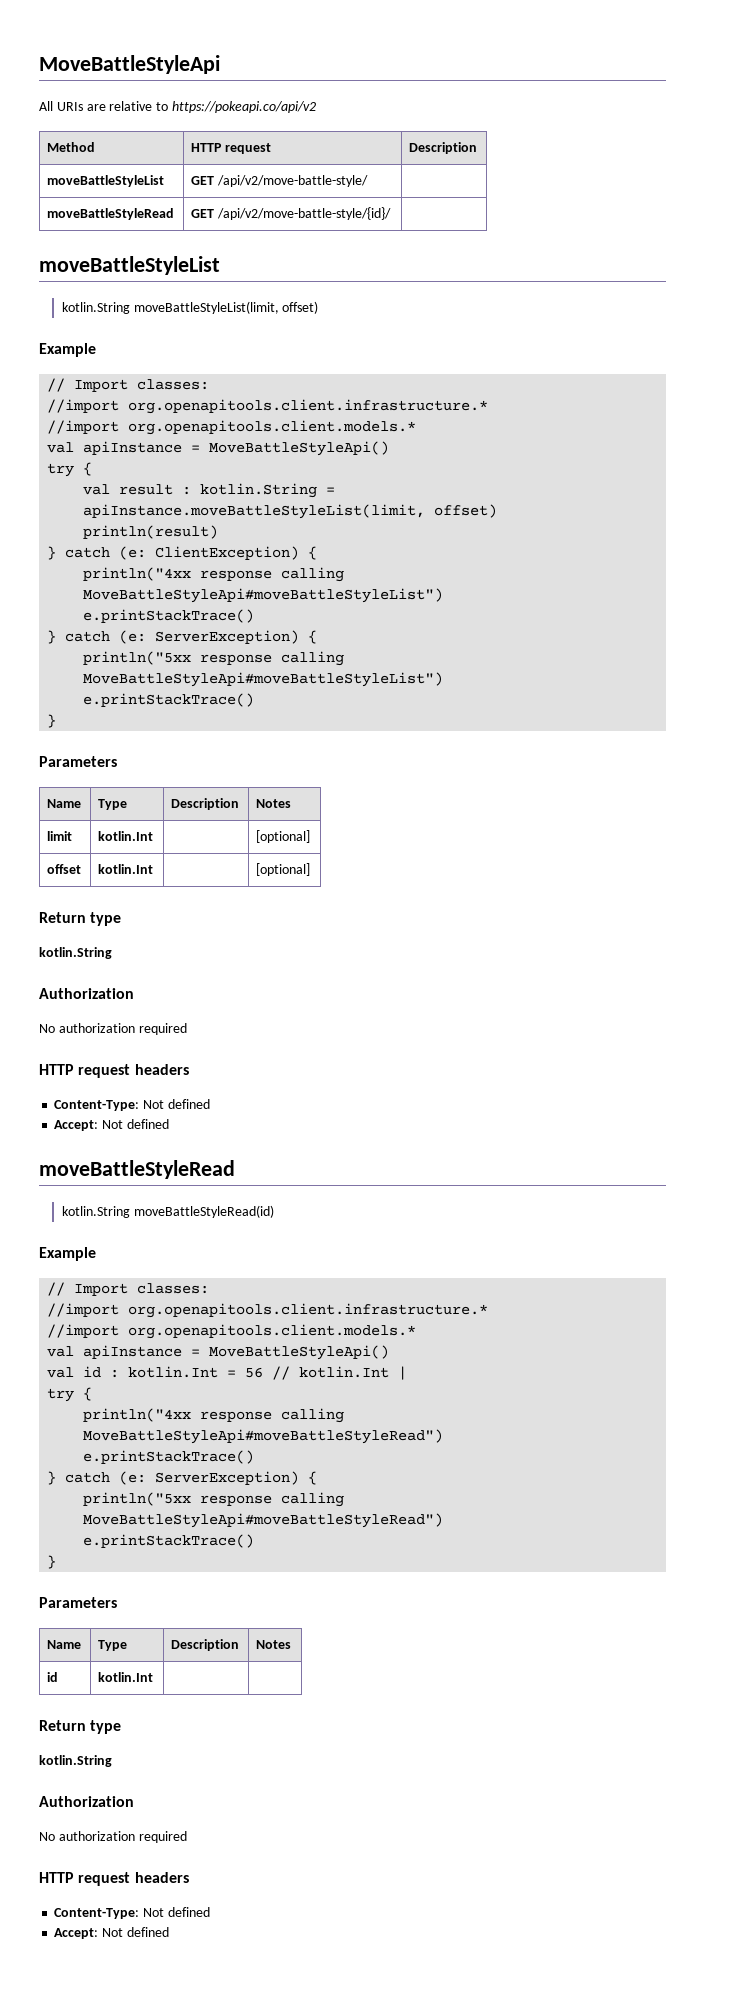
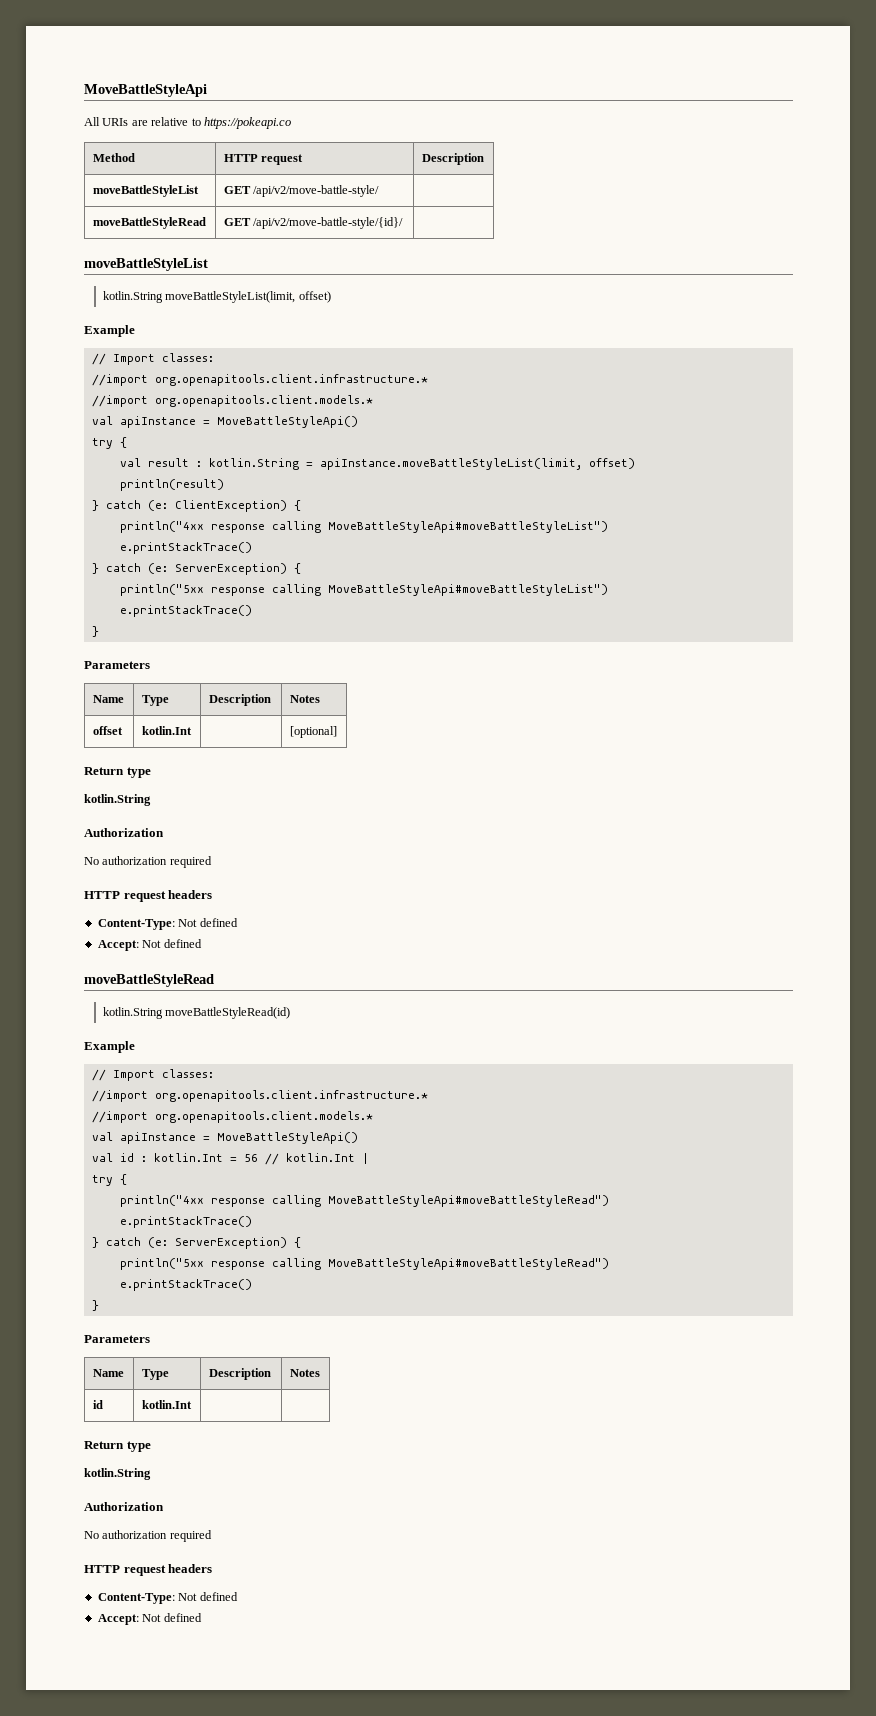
- All URIs are relative to https://pokeapi.co/api/v2
+ All URIs are relative to https://pokeapi.co
- limit | kotlin.Int | | [optional]

